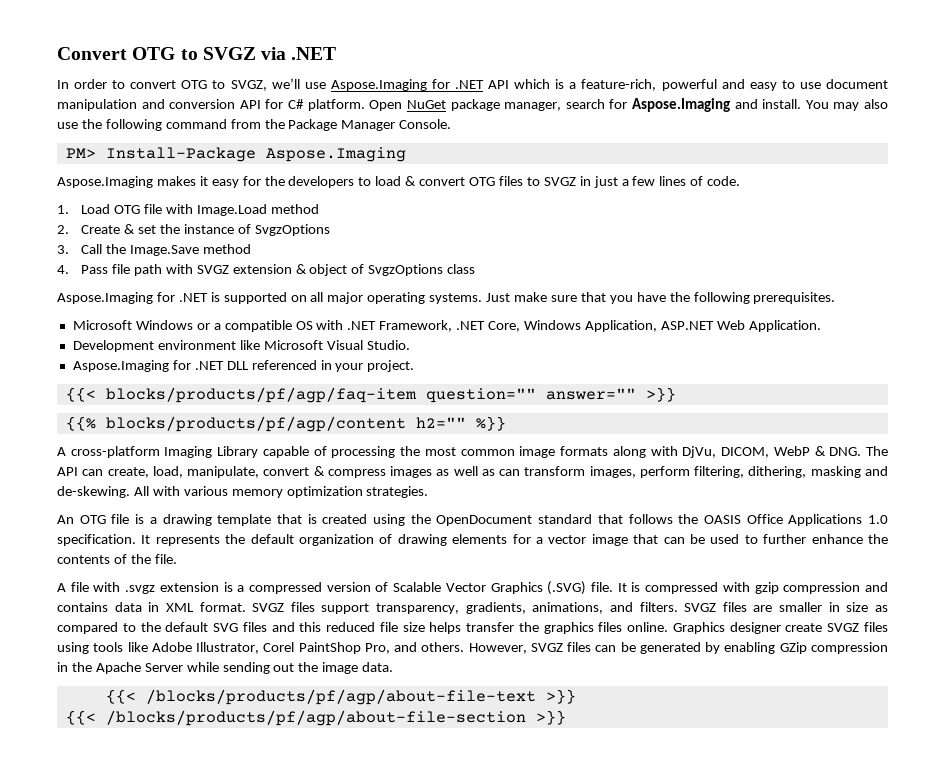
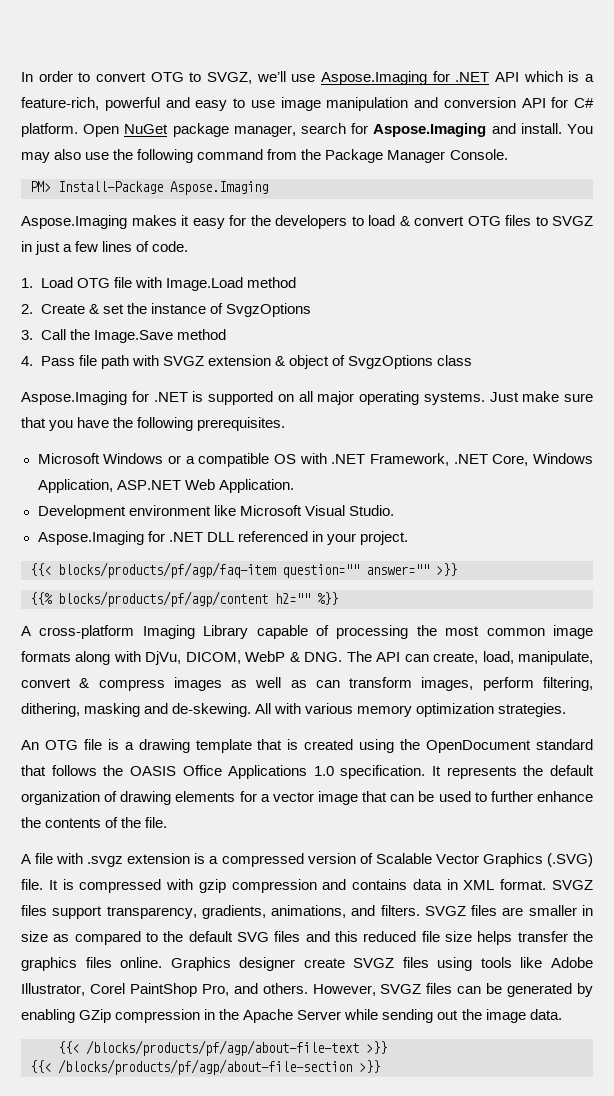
- Convert OTG to SVGZ via .NET
- In order to convert OTG to SVGZ, we’ll use Aspose.Imaging for .NET API which is a feature-rich, powerful and easy to use document manipulation and conversion API for C# platform.
+ In order to convert OTG to SVGZ, we’ll use Aspose.Imaging for .NET API which is a feature-rich, powerful and easy to use image manipulation and conversion API for C# platform.

